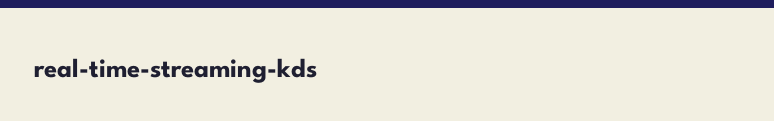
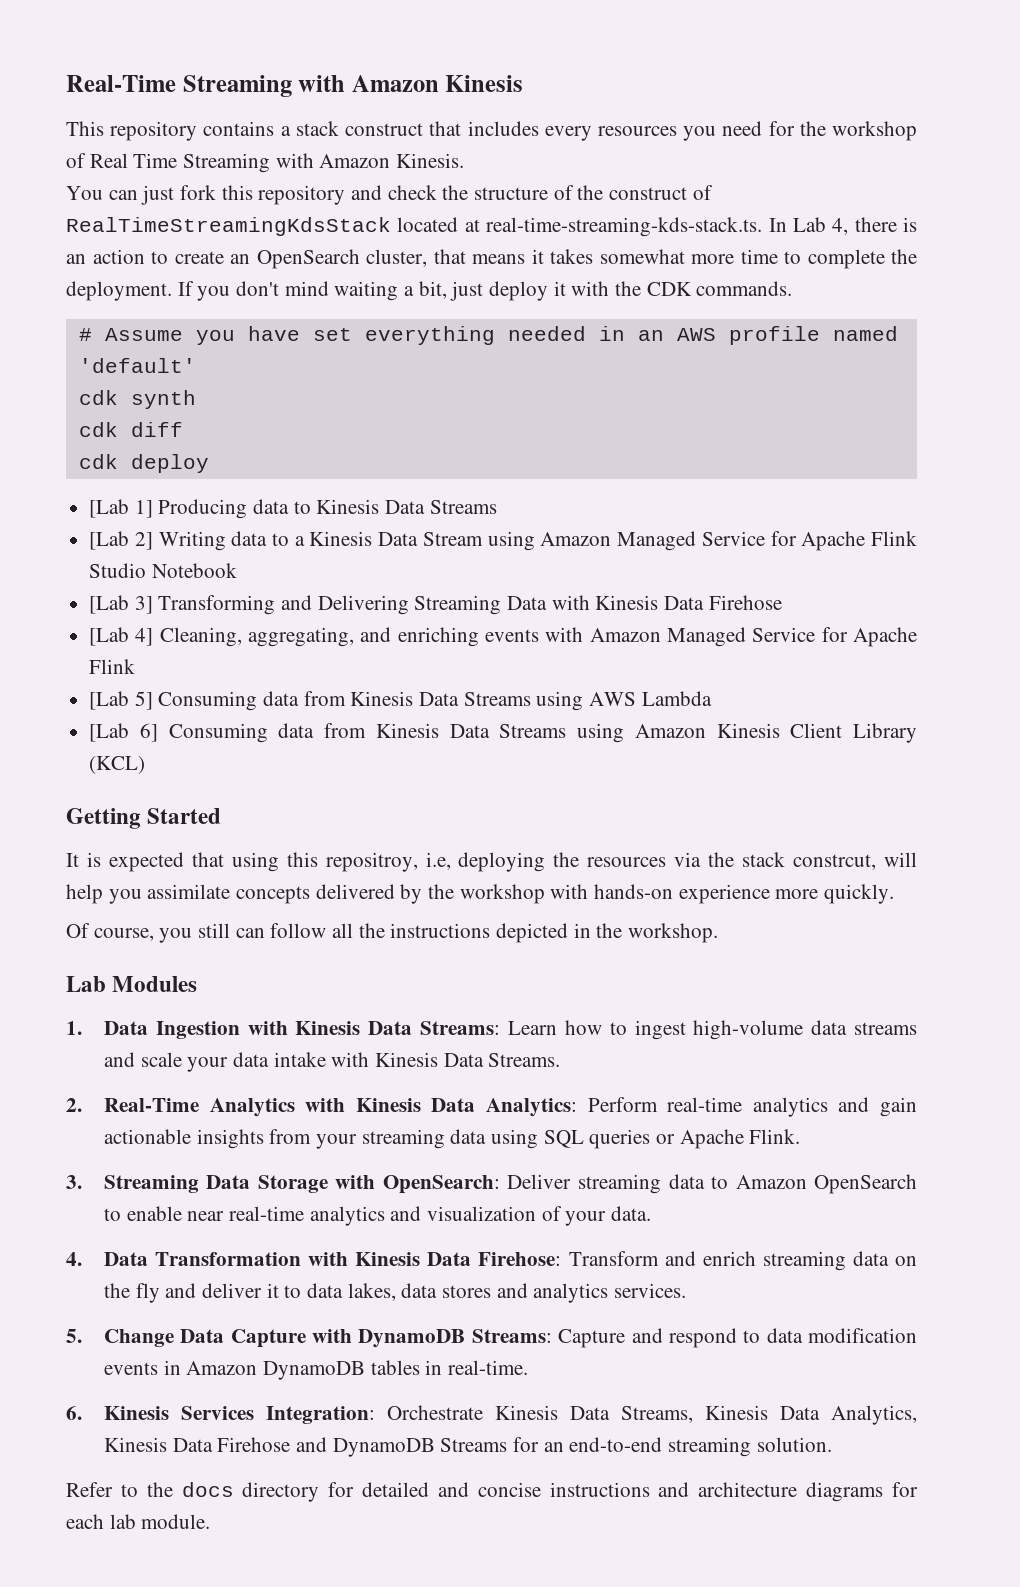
- real-time-streaming-kds
+ Real-Time Streaming with Amazon Kinesis
+ This repository contains a stack construct that includes every resources you need for the workshop of Real Time Streaming with Amazon Kinesis.
+ You can just fork this repository and check the structure of the construct of RealTimeStreamingKdsStack located at real-time-streaming-kds-stack.ts. In Lab 4, there is an action to create an OpenSearch cluster, that means it takes somewhat more time to complete the deployment. If you don't mind waiting a bit, just deploy it with the CDK commands.
+ # Assume you have set everything needed in an AWS profile named 'default'
+ cdk synth
+ cdk diff
+ cdk deploy
+ [Lab 1] Producing data to Kinesis Data Streams
+ [Lab 2] Writing data to a Kinesis Data Stream using Amazon Managed Service for Apache Flink Studio Notebook
+ [Lab 3] Transforming and Delivering Streaming Data with Kinesis Data Firehose
+ [Lab 4] Cleaning, aggregating, and enriching events with Amazon Managed Service for Apache Flink
+ [Lab 5] Consuming data from Kinesis Data Streams using AWS Lambda
+ [Lab 6] Consuming data from Kinesis Data Streams using Amazon Kinesis Client Library (KCL)
+ Getting Started
+ It is expected that using this repositroy, i.e, deploying the resources via the stack constrcut, will help you assimilate concepts delivered by the workshop with hands-on experience more quickly.
+ Of course, you still can follow all the instructions depicted in the workshop.
+ Lab Modules
+ 1. Data Ingestion with Kinesis Data Streams: Learn how to ingest high-volume data streams and scale your data intake with Kinesis Data Streams.
+ 2. Real-Time Analytics with Kinesis Data Analytics: Perform real-time analytics and gain actionable insights from your streaming data using SQL queries or Apache Flink.
+ 3. Streaming Data Storage with OpenSearch: Deliver streaming data to Amazon OpenSearch to enable near real-time analytics and visualization of your data.
+ 4. Data Transformation with Kinesis Data Firehose: Transform and enrich streaming data on the fly and deliver it to data lakes, data stores and analytics services.
+ 5. Change Data Capture with DynamoDB Streams: Capture and respond to data modification events in Amazon DynamoDB tables in real-time.
+ 6. Kinesis Services Integration: Orchestrate Kinesis Data Streams, Kinesis Data Analytics, Kinesis Data Firehose and DynamoDB Streams for an end-to-end streaming solution.
+ Refer to the docs directory for detailed and concise instructions and architecture diagrams for each lab module.

